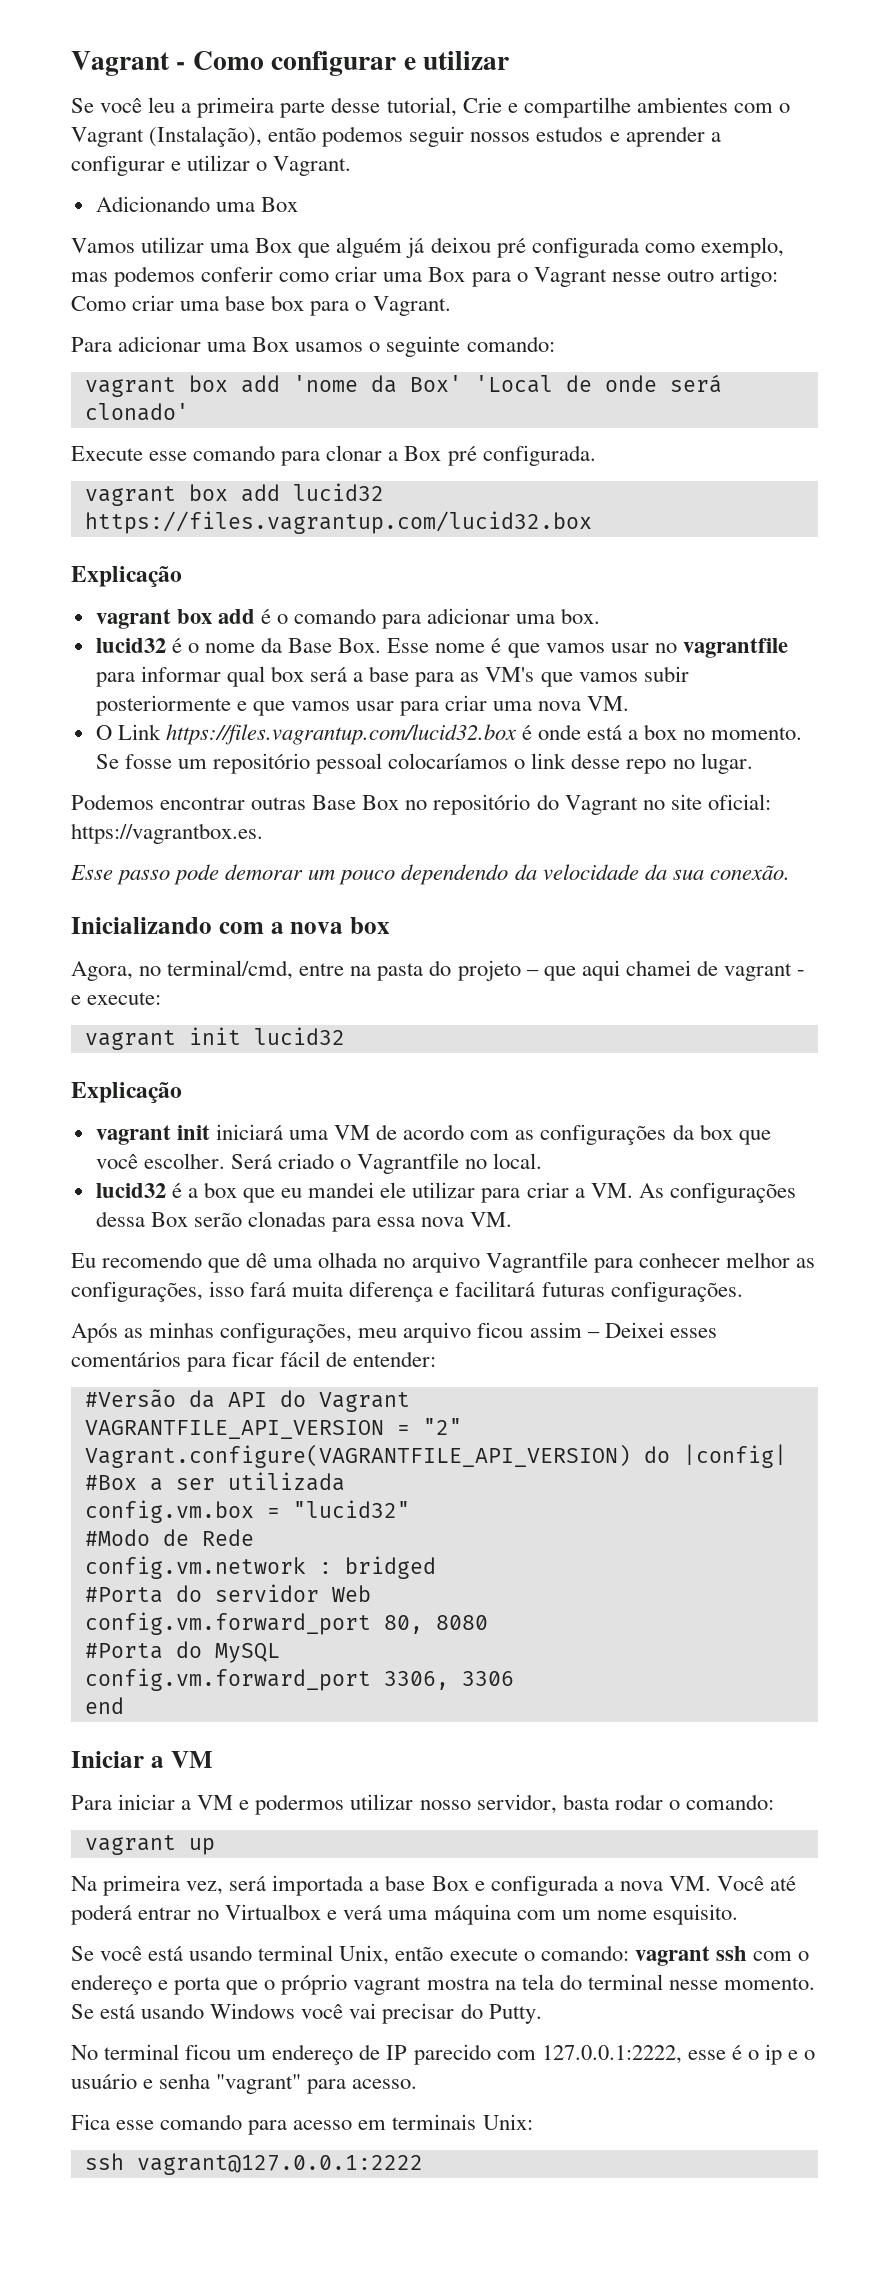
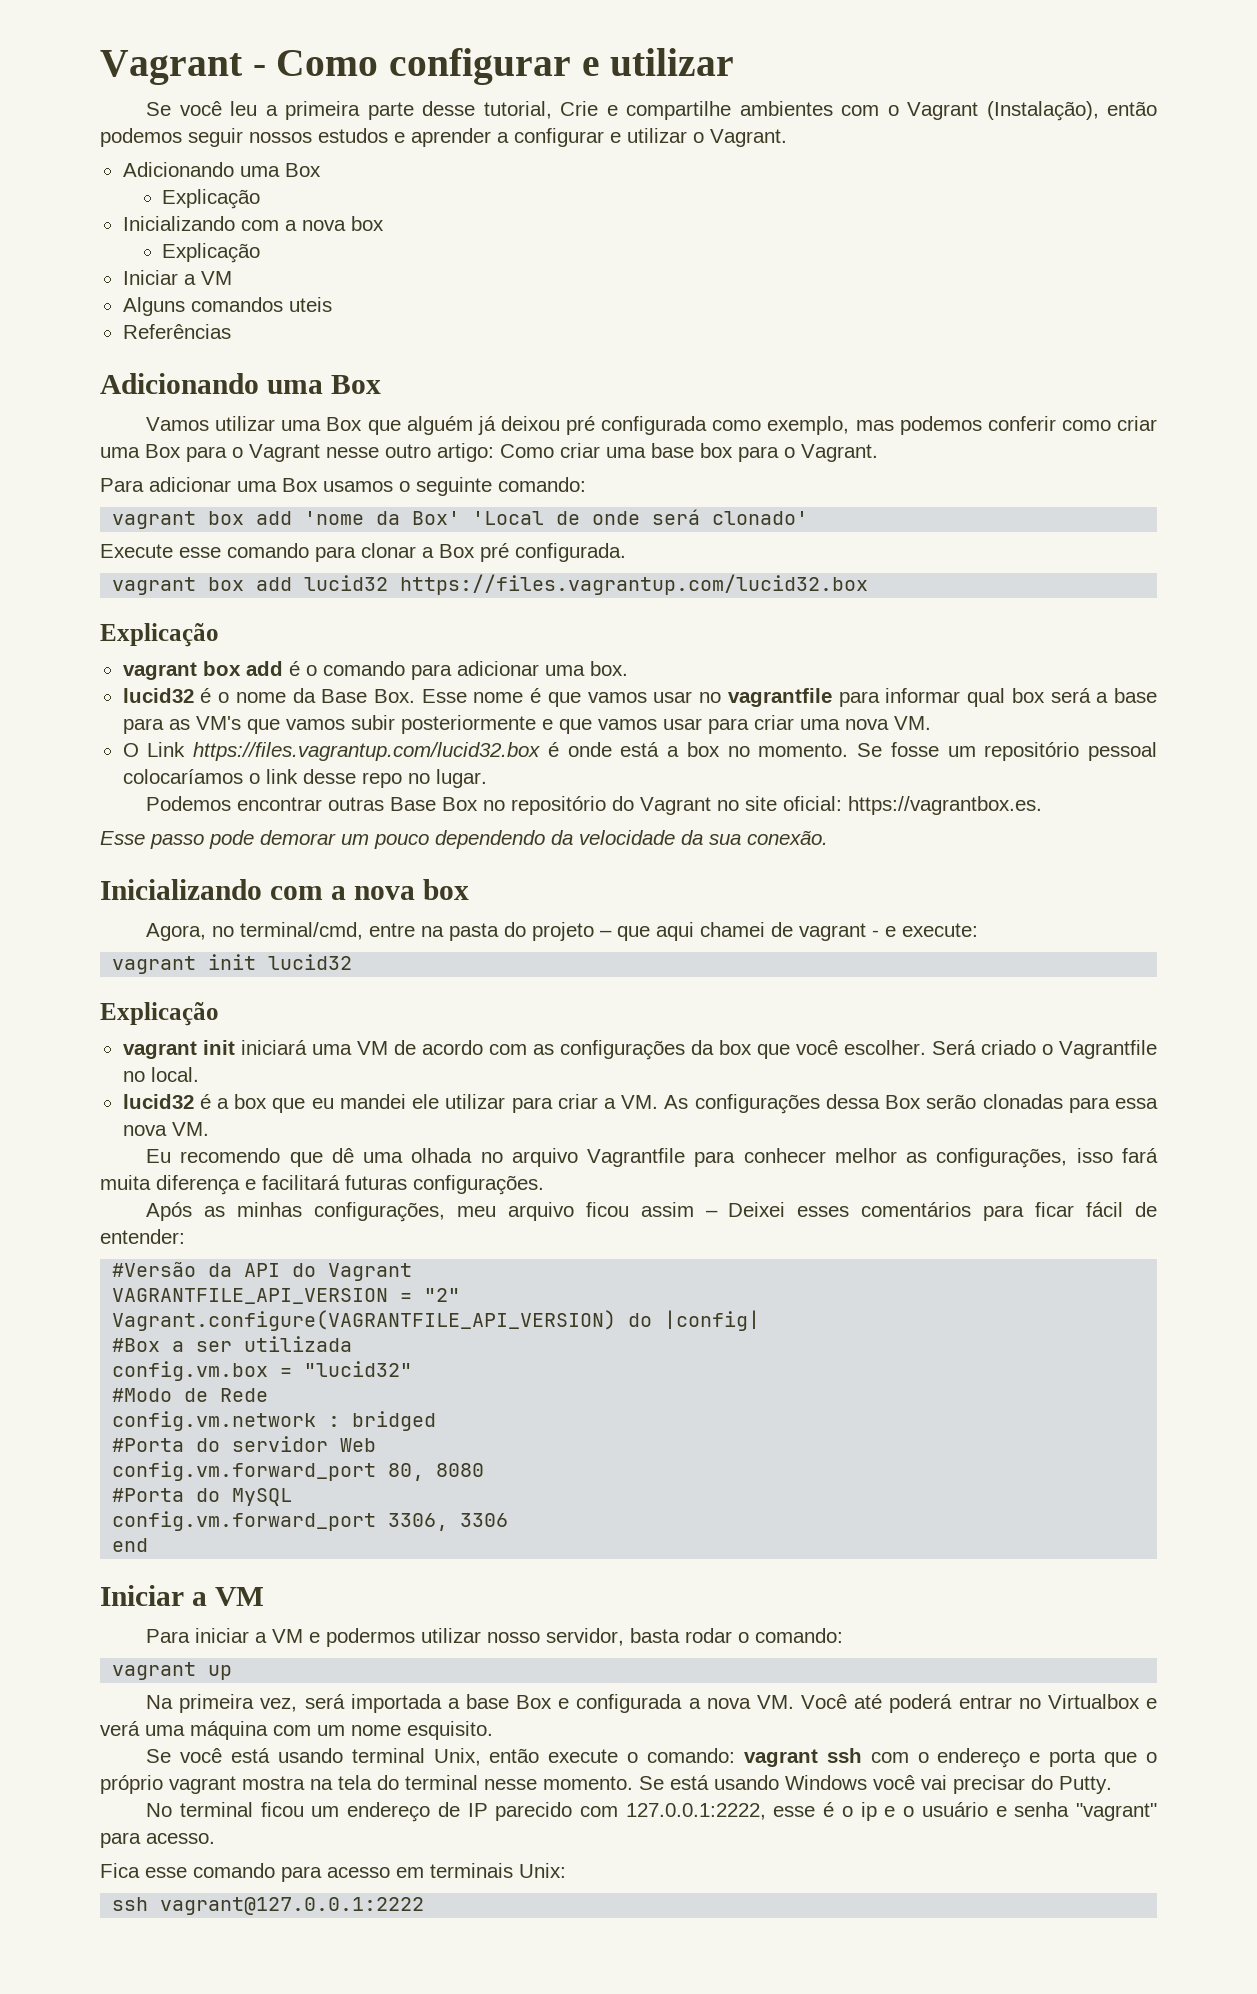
  Se você leu a primeira parte desse tutorial, Crie e compartilhe ambientes com o Vagrant (Instalação), então podemos seguir nossos estudos e aprender a configurar e utilizar o Vagrant.
+ Adicionando uma Box
+ Explicação
+ Inicializando com a nova box
+ Explicação
+ Iniciar a VM
+ Alguns comandos uteis
+ Referências

